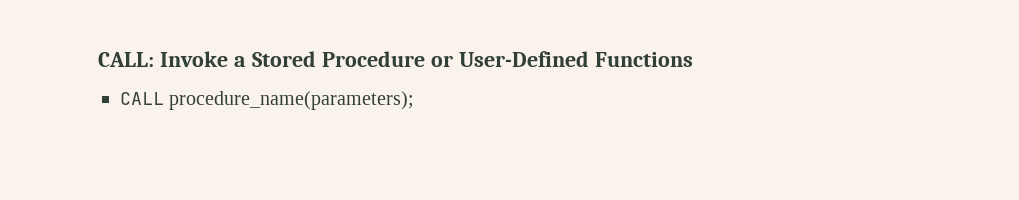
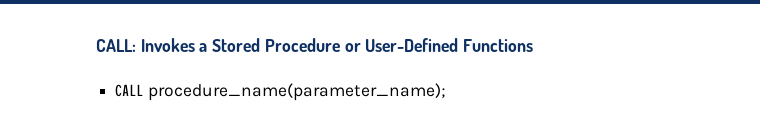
- CALL: Invoke a Stored Procedure or User-Defined Functions
+ CALL: Invokes a Stored Procedure or User-Defined Functions
- CALL procedure_name(parameters);
+ CALL procedure_name(parameter_name);

